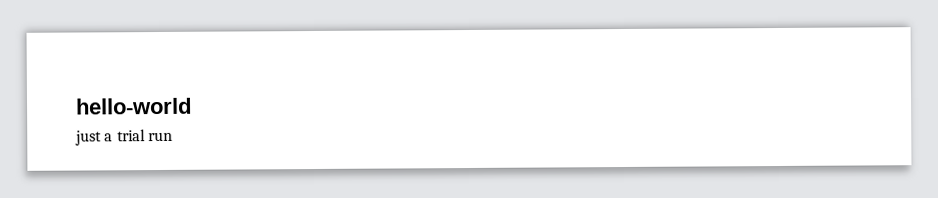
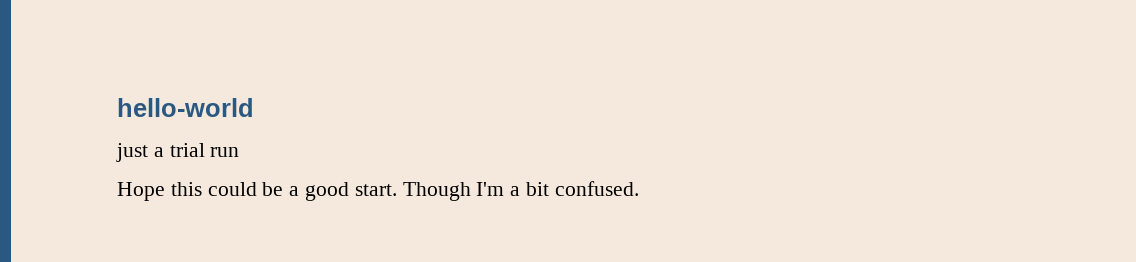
+ Hope this could be a good start. Though I'm a bit confused.

